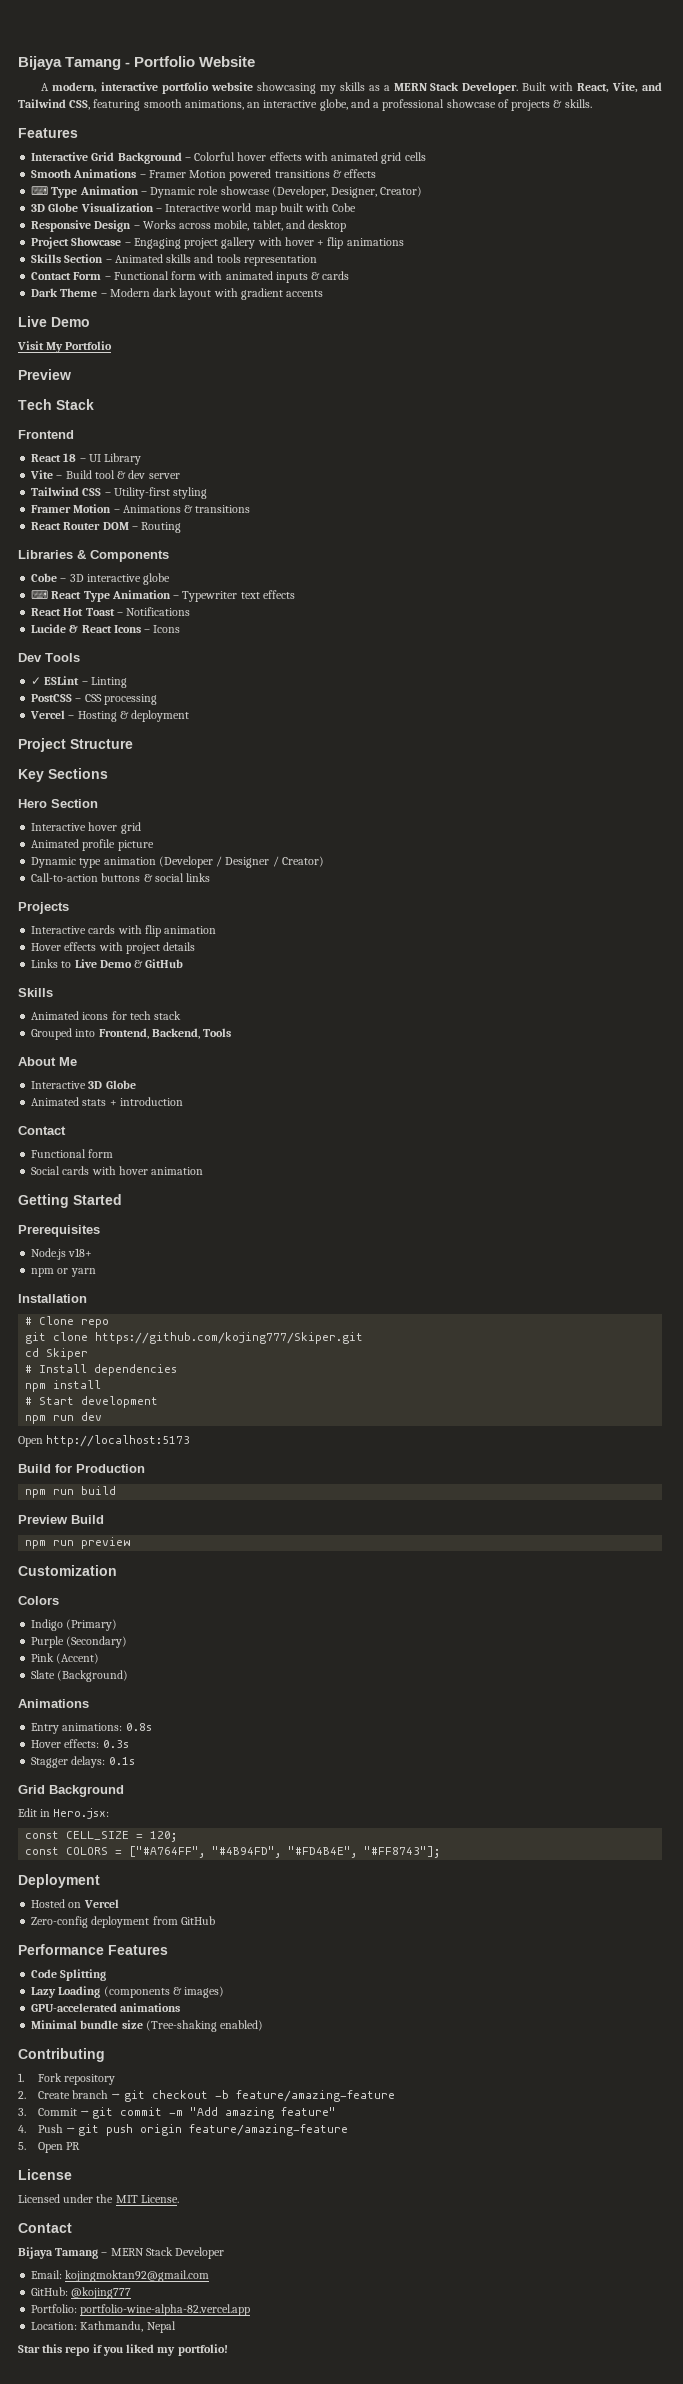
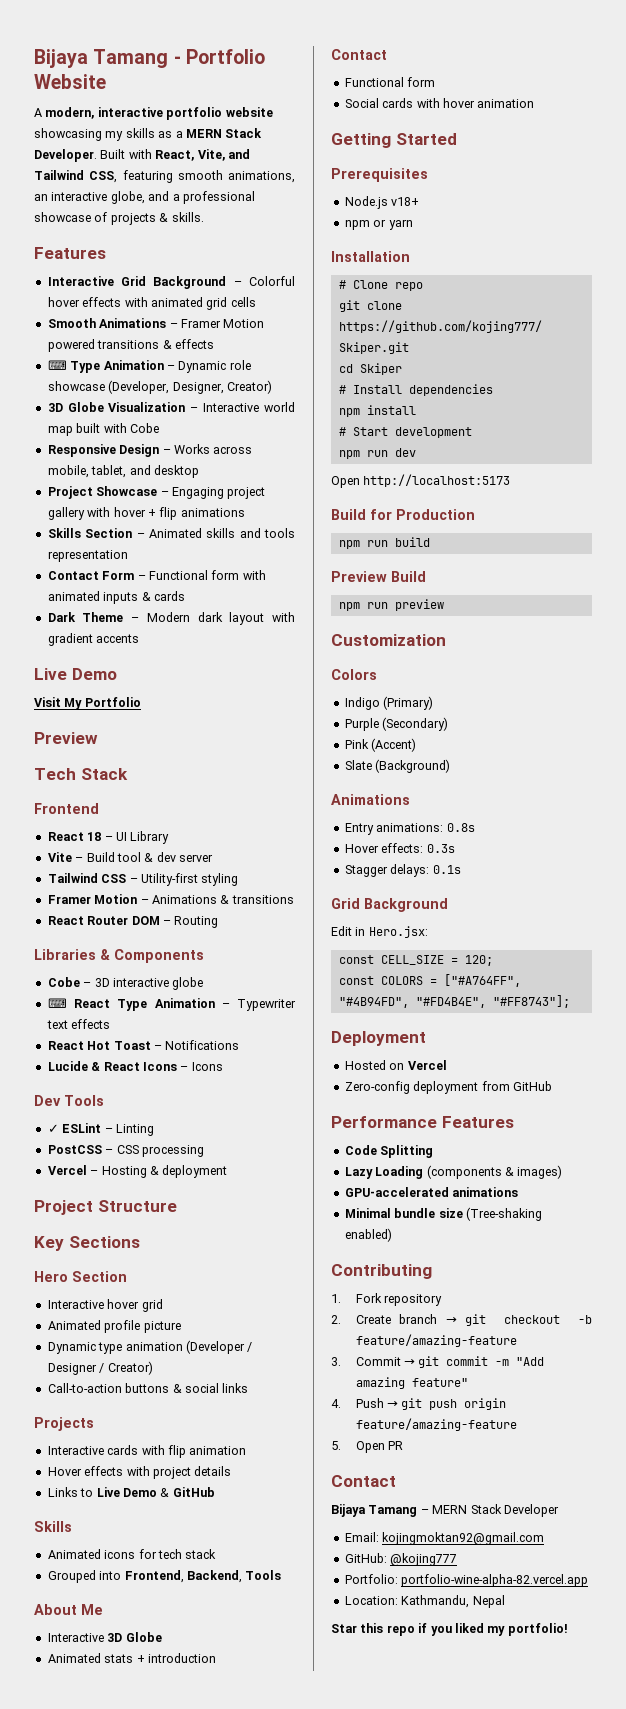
- License
- Licensed under the MIT License.

